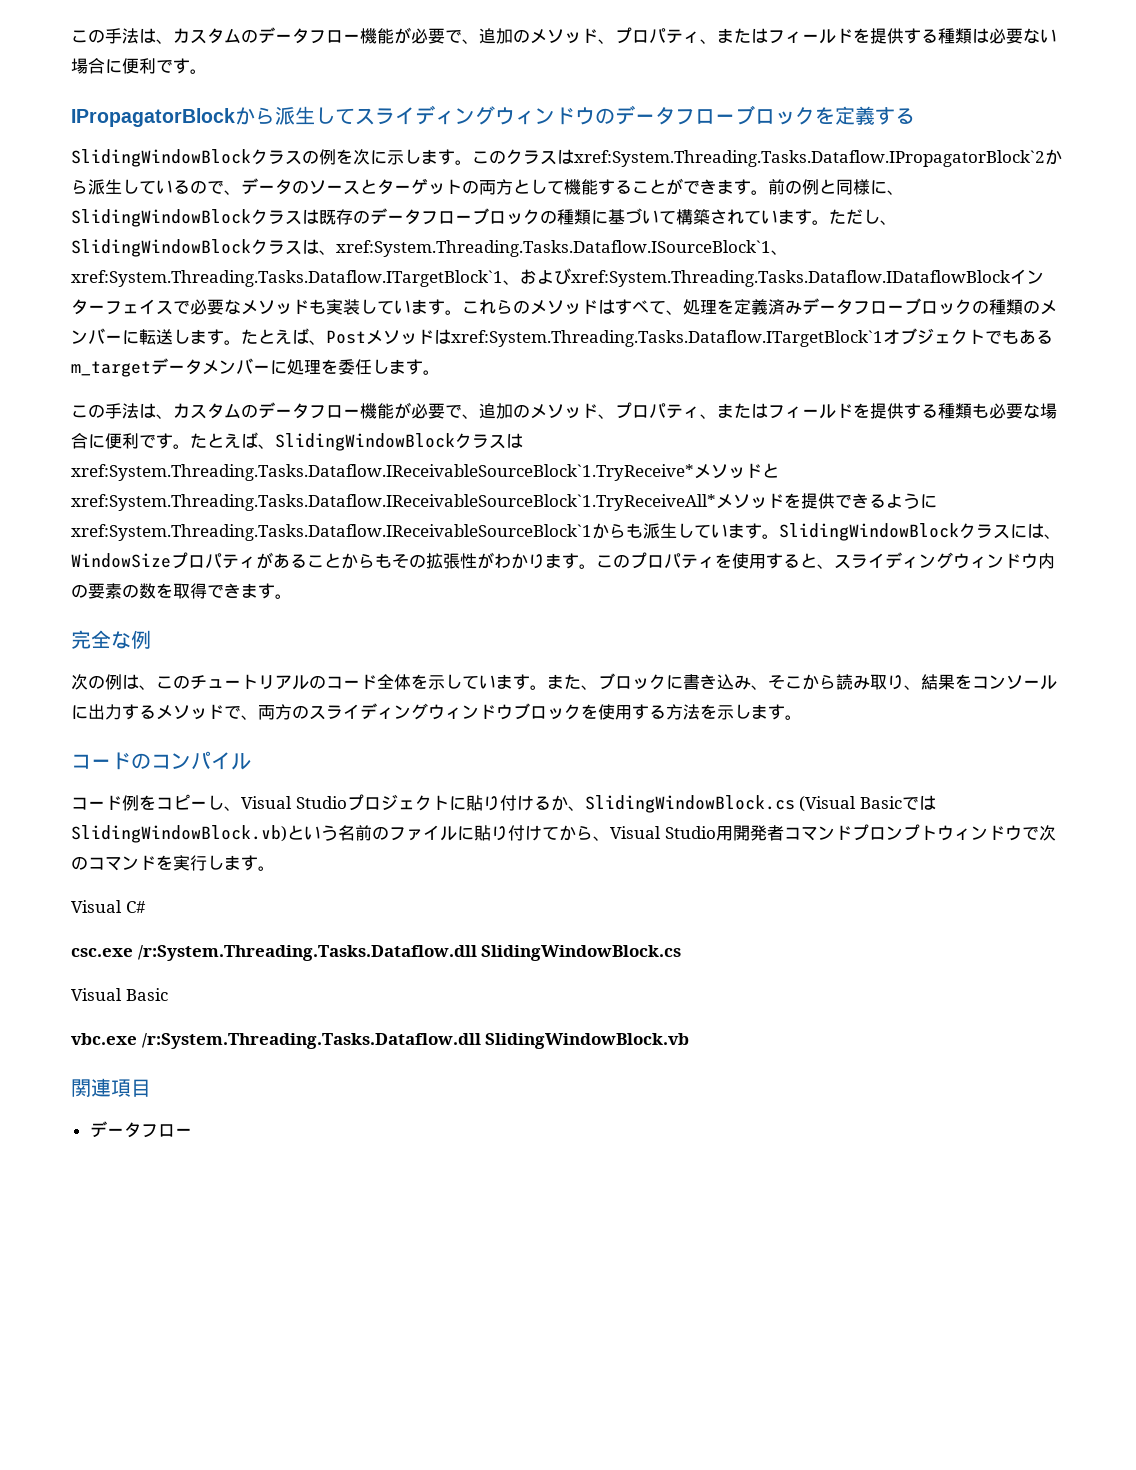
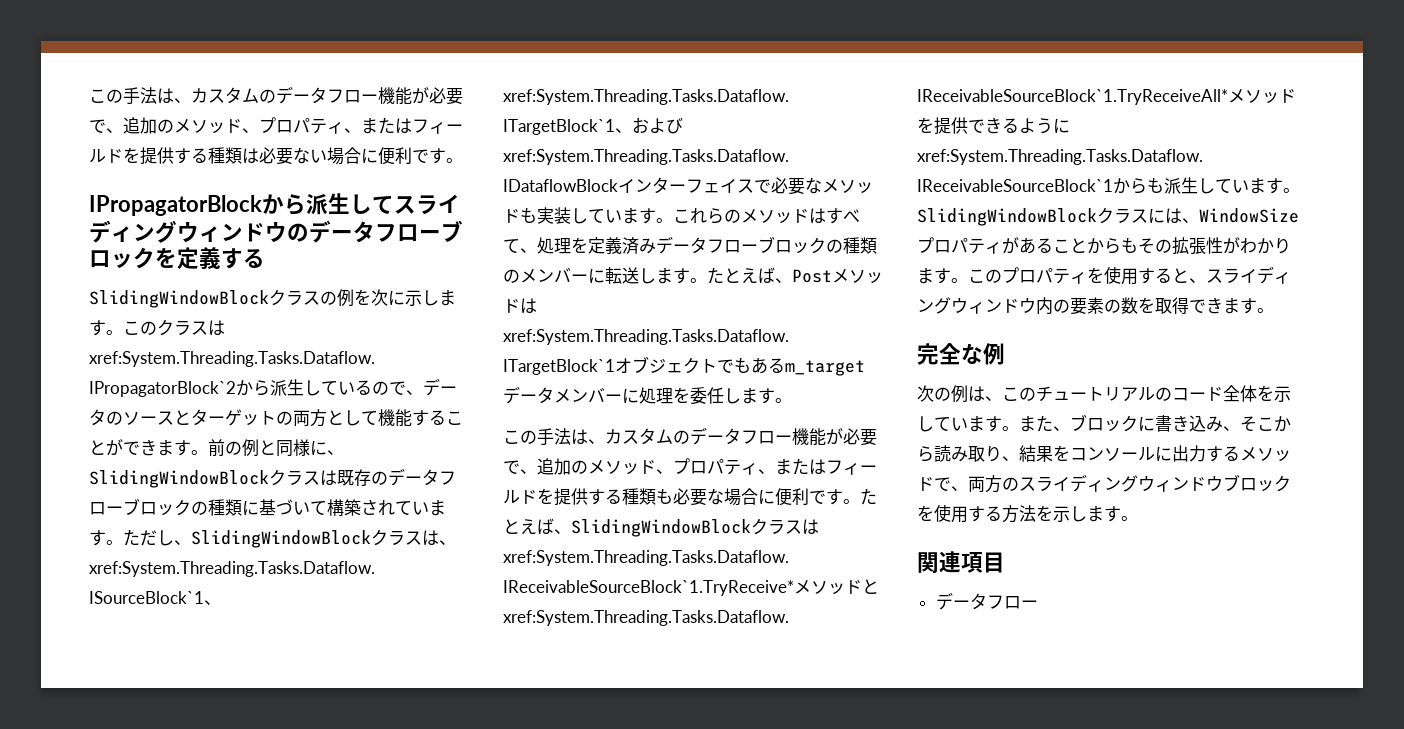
- コードのコンパイル
- コード例をコピーし、Visual Studioプロジェクトに貼り付けるか、SlidingWindowBlock.cs (Visual BasicではSlidingWindowBlock.vb)という名前のファイルに貼り付けてから、Visual Studio用開発者コマンドプロンプトウィンドウで次のコマンドを実行します。
- Visual C#
- csc.exe /r:System.Threading.Tasks.Dataflow.dll SlidingWindowBlock.cs
- Visual Basic
- vbc.exe /r:System.Threading.Tasks.Dataflow.dll SlidingWindowBlock.vb

